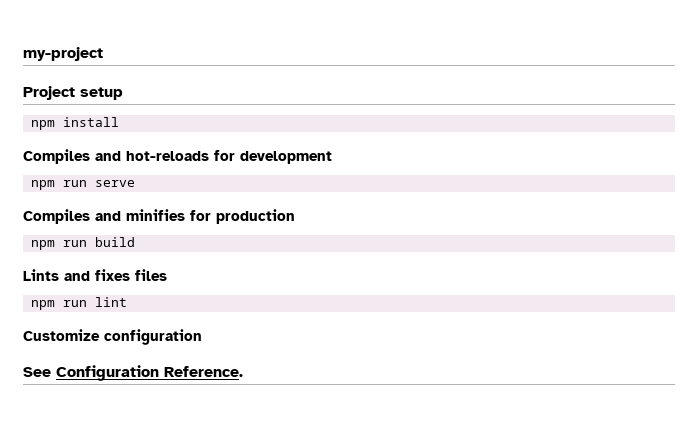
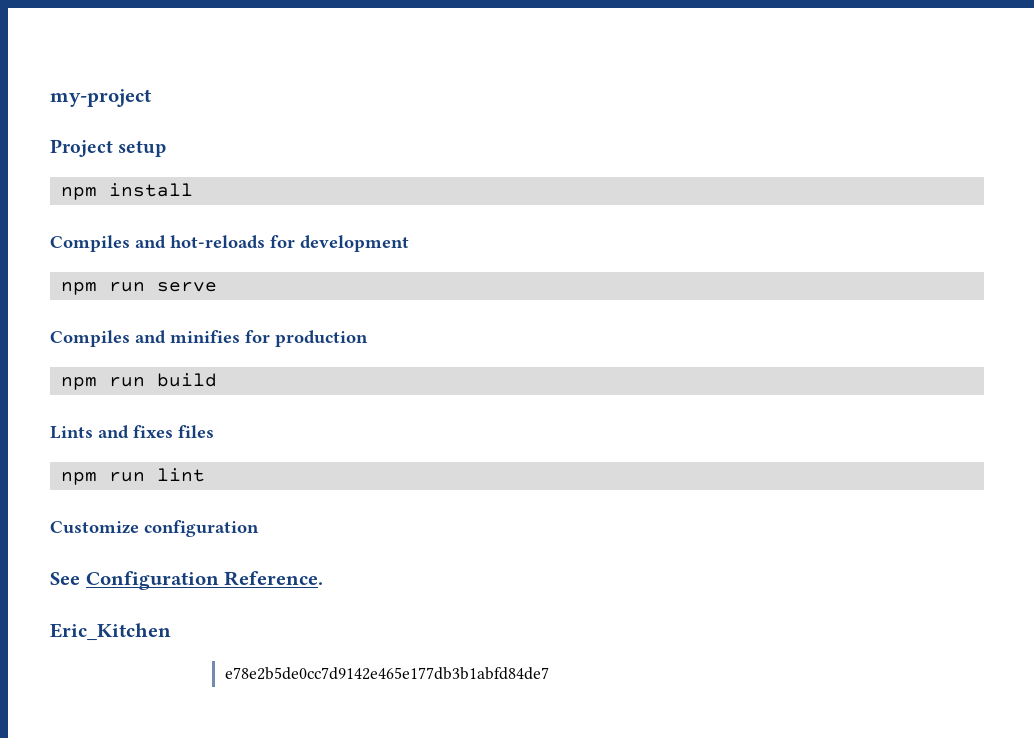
+ Eric_Kitchen
+ e78e2b5de0cc7d9142e465e177db3b1abfd84de7

